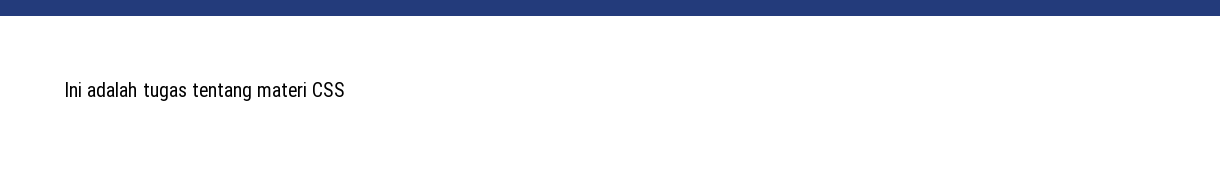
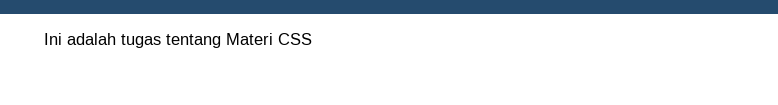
- Ini adalah tugas tentang materi CSS
+ Ini adalah tugas tentang Materi CSS

